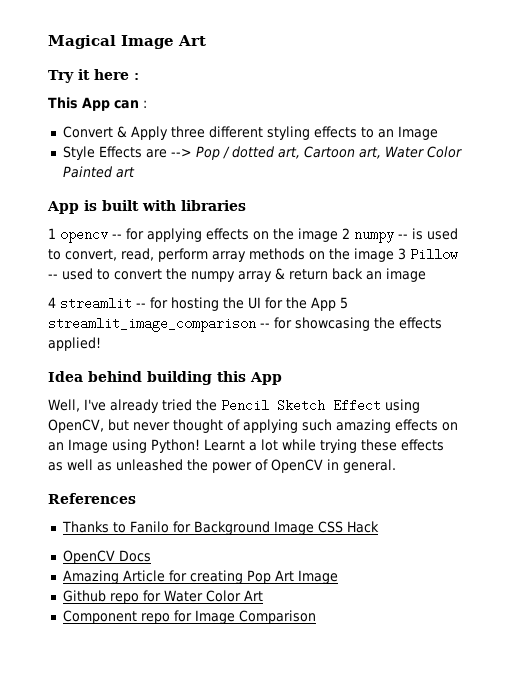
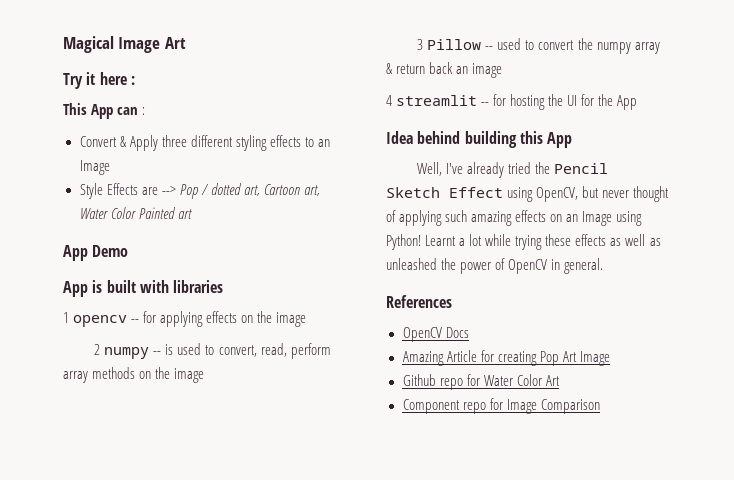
+ App Demo
- 1 opencv -- for applying effects on the image 2 numpy -- is used to convert, read, perform array methods on the image 3 Pillow -- used to convert the numpy array & return back an image
+ 1 opencv -- for applying effects on the image
+ 2 numpy -- is used to convert, read, perform array methods on the image
+ 3 Pillow -- used to convert the numpy array & return back an image
- 4 streamlit -- for hosting the UI for the App 5 streamlit_image_comparison -- for showcasing the effects applied!
+ 4 streamlit -- for hosting the UI for the App
- Thanks to Fanilo for Background Image CSS Hack

